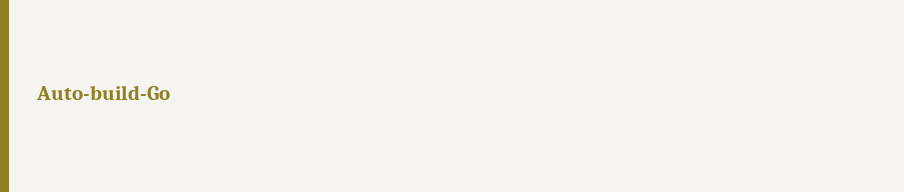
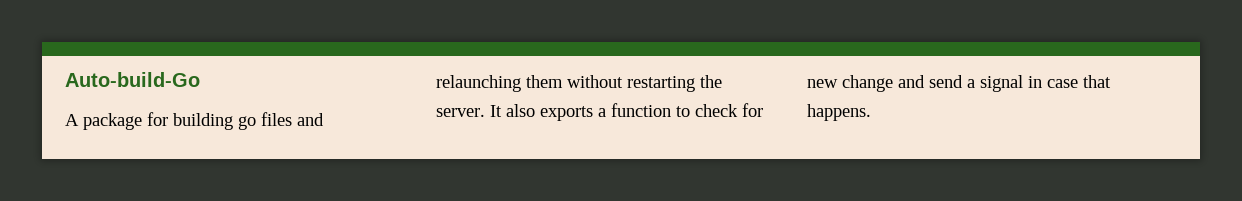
+ A package for building go files and relaunching them without restarting the server. It also exports a function to check for new change and send a signal in case that happens.

